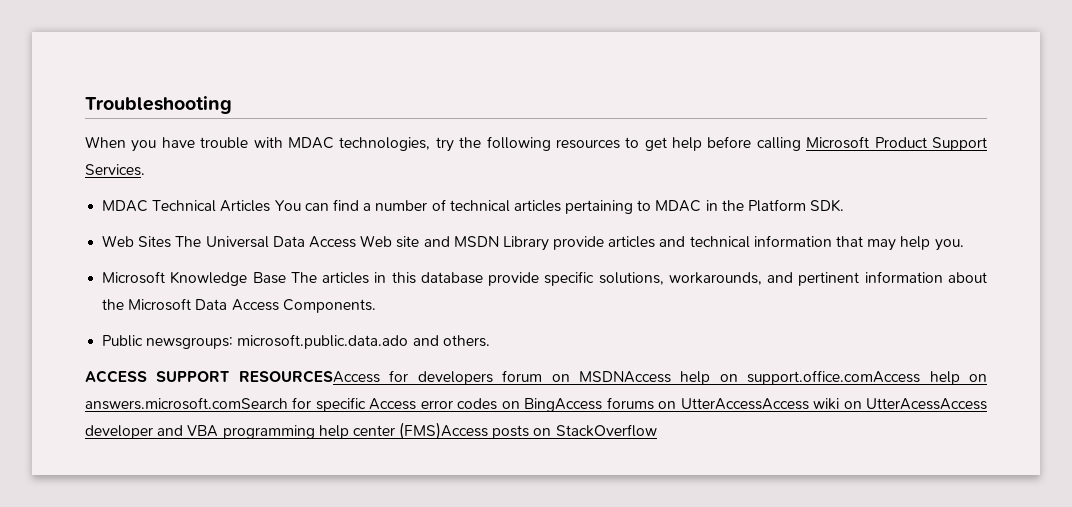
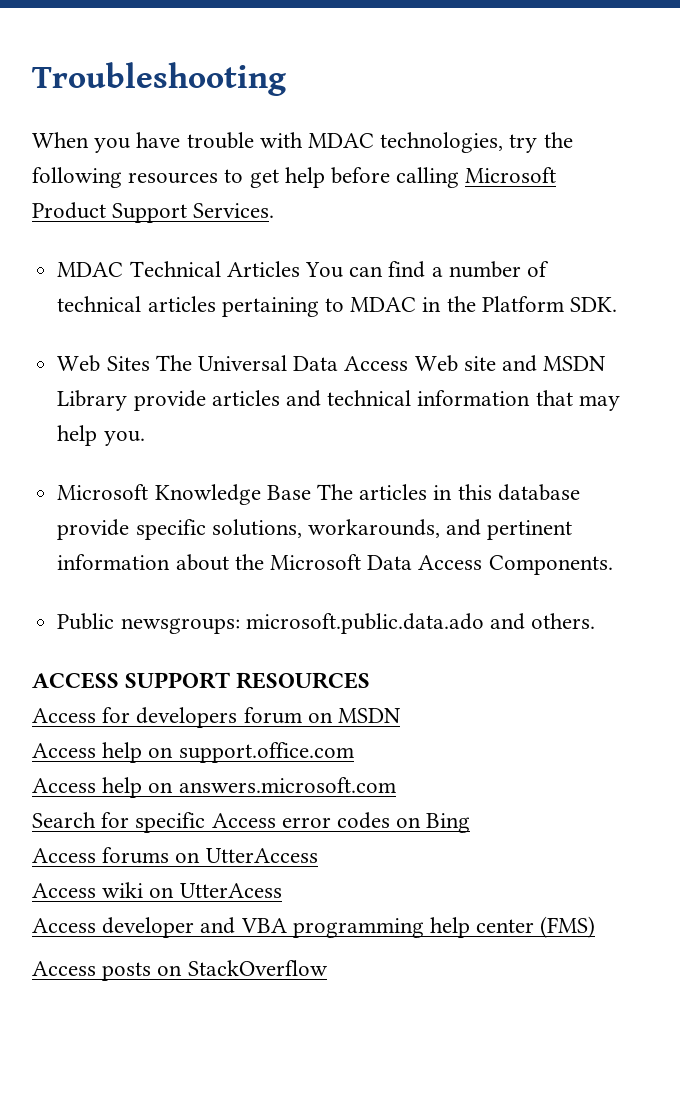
- ACCESS SUPPORT RESOURCESAccess for developers forum on MSDNAccess help on support.office.comAccess help on answers.microsoft.comSearch for specific Access error codes on BingAccess forums on UtterAccessAccess wiki on UtterAcessAccess developer and VBA programming help center (FMS)Access posts on StackOverflow
+ ACCESS SUPPORT RESOURCES
+ Access for developers forum on MSDN
+ Access help on support.office.com
+ Access help on answers.microsoft.com
+ Search for specific Access error codes on Bing
+ Access forums on UtterAccess
+ Access wiki on UtterAcess
+ Access developer and VBA programming help center (FMS)
+ Access posts on StackOverflow

